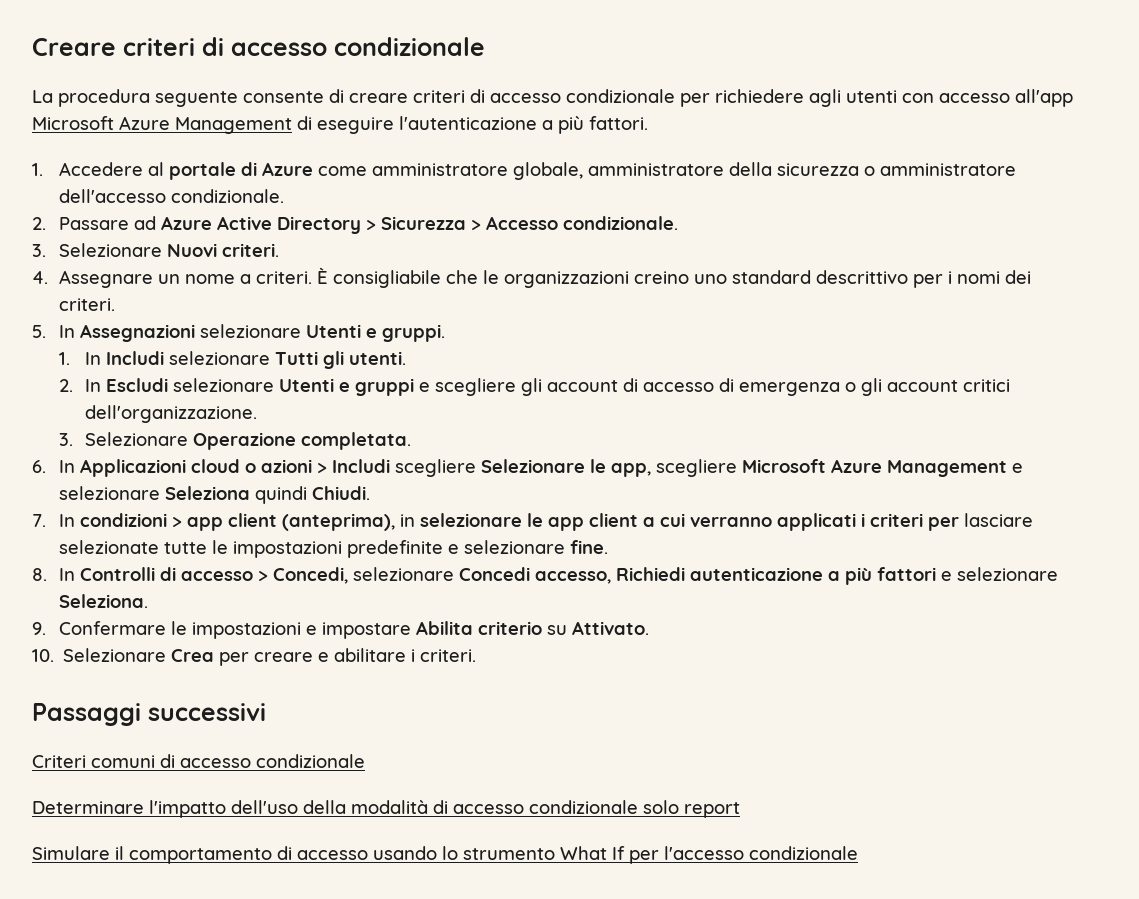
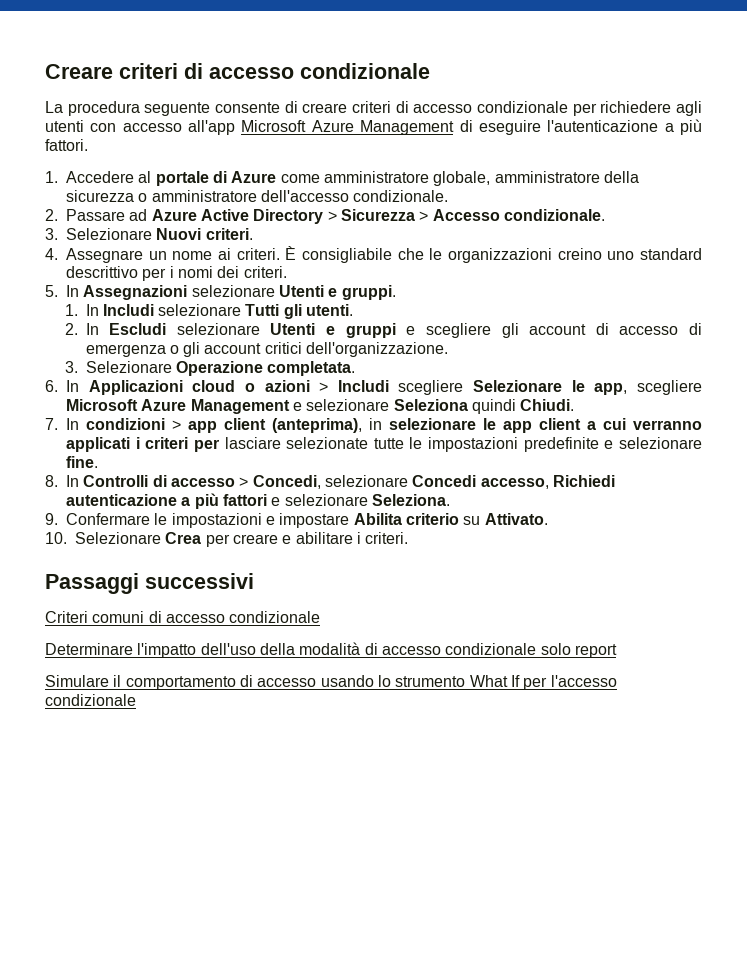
- 4. Assegnare un nome a criteri.
+ 4. Assegnare un nome ai criteri.

